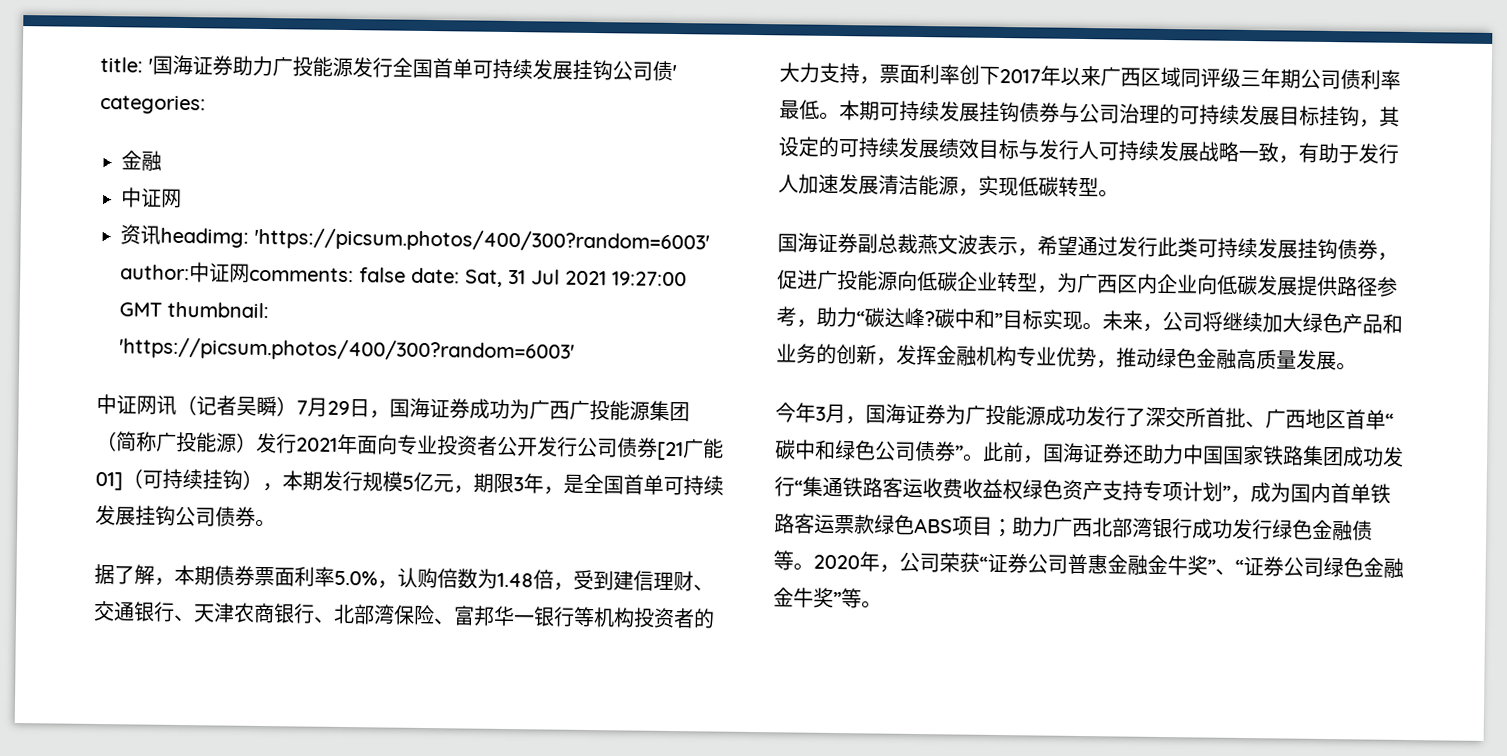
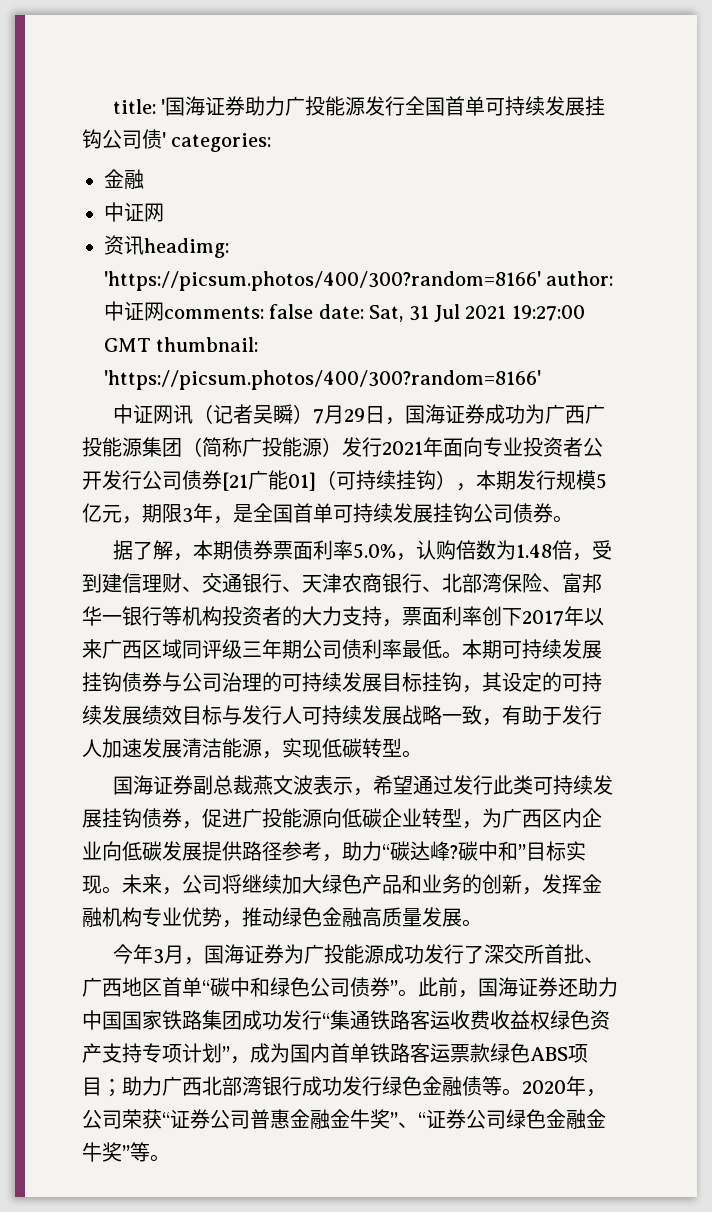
- 资讯headimg: 'https://picsum.photos/400/300?random=6003' author:中证网comments: false date: Sat, 31 Jul 2021 19:27:00 GMT thumbnail: 'https://picsum.photos/400/300?random=6003'
+ 资讯headimg: 'https://picsum.photos/400/300?random=8166' author:中证网comments: false date: Sat, 31 Jul 2021 19:27:00 GMT thumbnail: 'https://picsum.photos/400/300?random=8166'

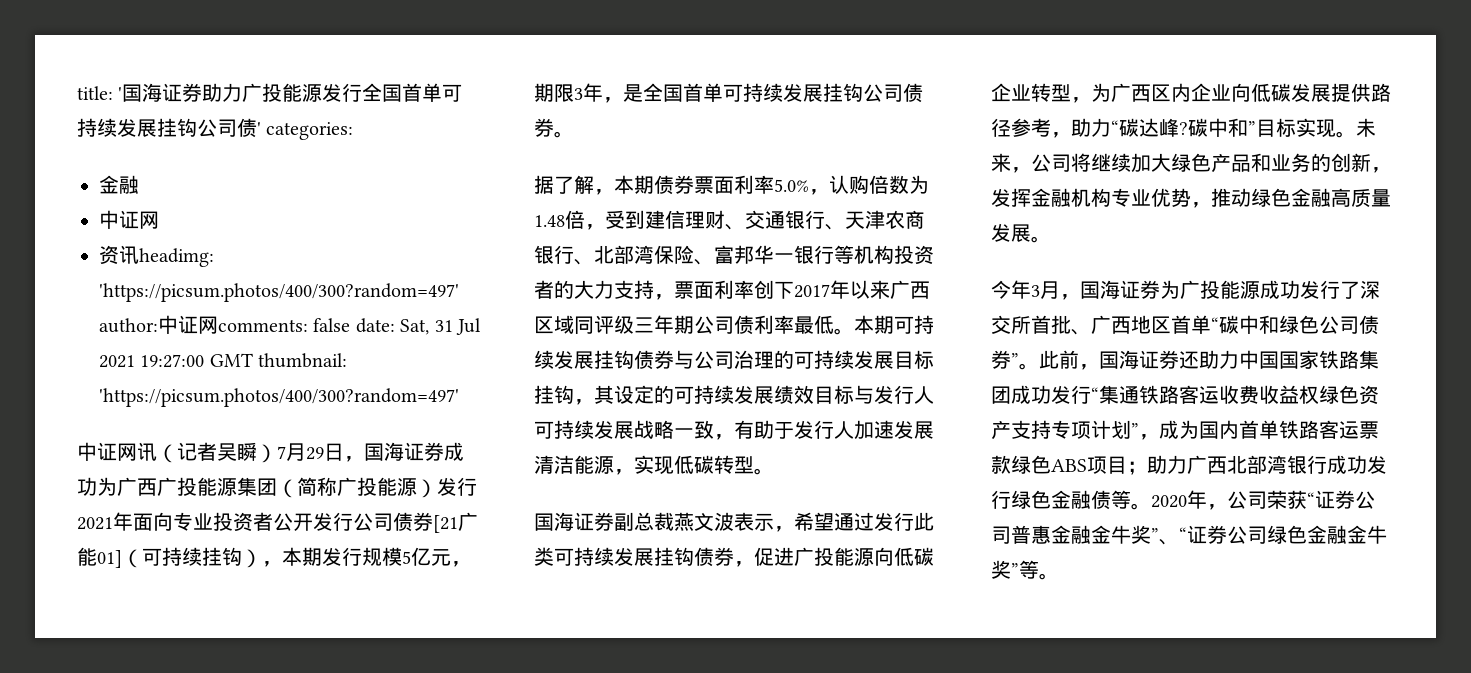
- 资讯headimg: 'https://picsum.photos/400/300?random=8166' author:中证网comments: false date: Sat, 31 Jul 2021 19:27:00 GMT thumbnail: 'https://picsum.photos/400/300?random=8166'
+ 资讯headimg: 'https://picsum.photos/400/300?random=497' author:中证网comments: false date: Sat, 31 Jul 2021 19:27:00 GMT thumbnail: 'https://picsum.photos/400/300?random=497'

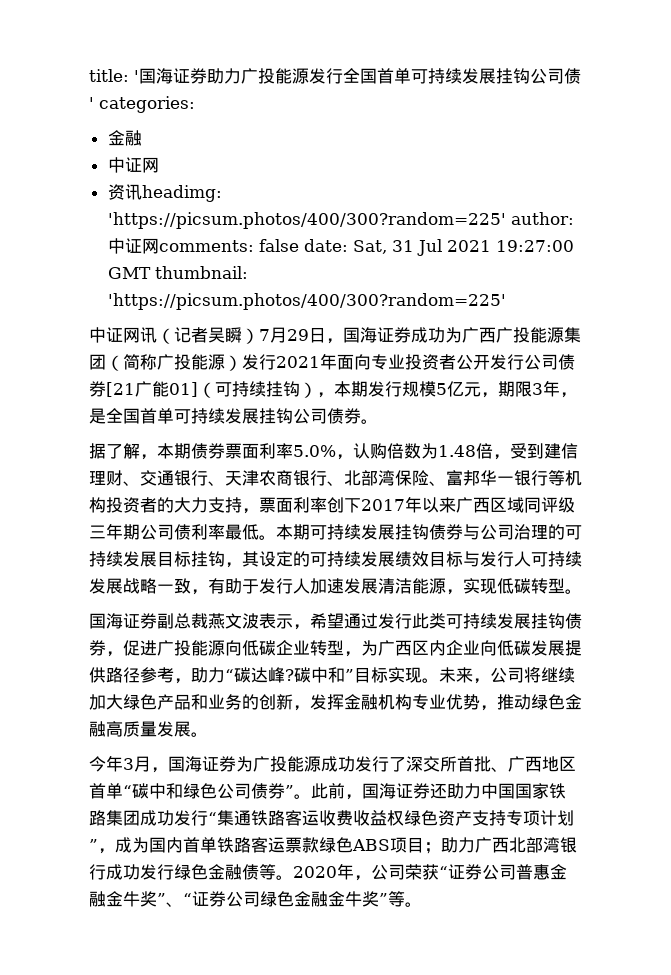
- 资讯headimg: 'https://picsum.photos/400/300?random=497' author:中证网comments: false date: Sat, 31 Jul 2021 19:27:00 GMT thumbnail: 'https://picsum.photos/400/300?random=497'
+ 资讯headimg: 'https://picsum.photos/400/300?random=225' author:中证网comments: false date: Sat, 31 Jul 2021 19:27:00 GMT thumbnail: 'https://picsum.photos/400/300?random=225'

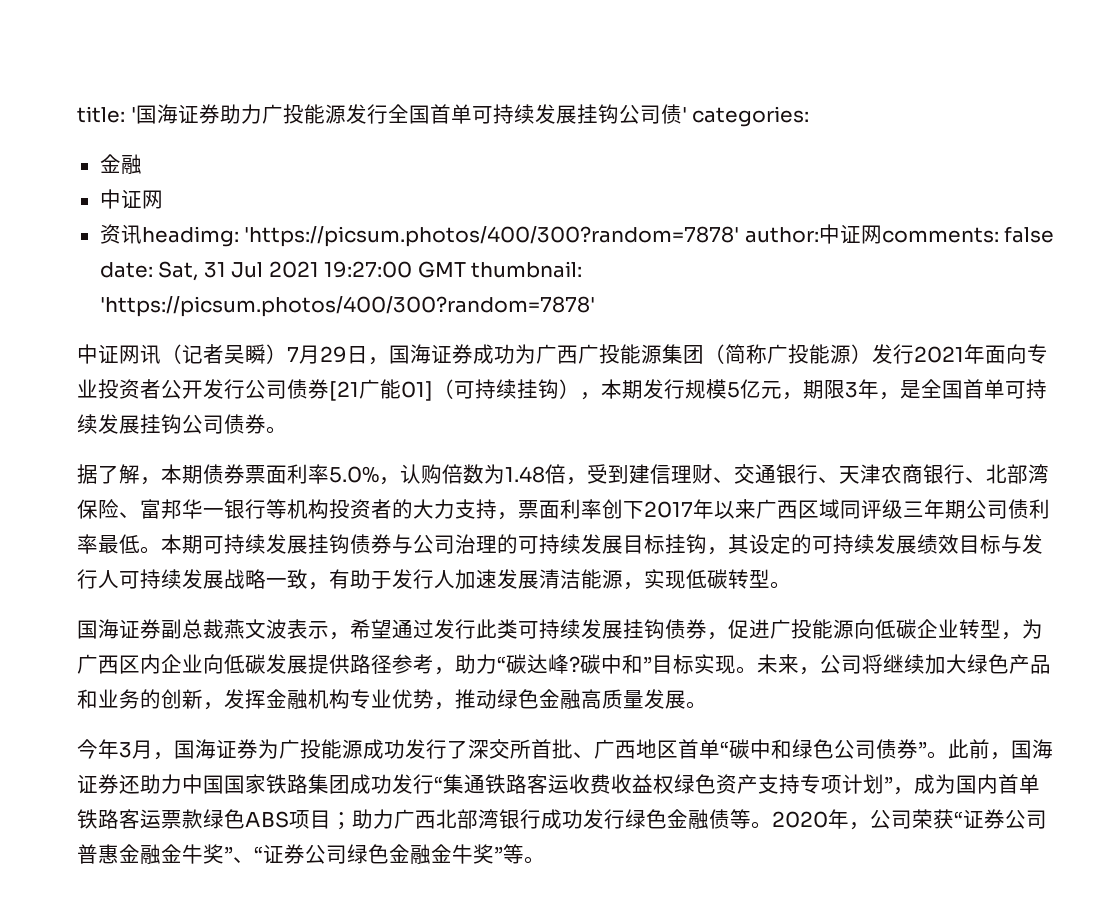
- 资讯headimg: 'https://picsum.photos/400/300?random=225' author:中证网comments: false date: Sat, 31 Jul 2021 19:27:00 GMT thumbnail: 'https://picsum.photos/400/300?random=225'
+ 资讯headimg: 'https://picsum.photos/400/300?random=7878' author:中证网comments: false date: Sat, 31 Jul 2021 19:27:00 GMT thumbnail: 'https://picsum.photos/400/300?random=7878'

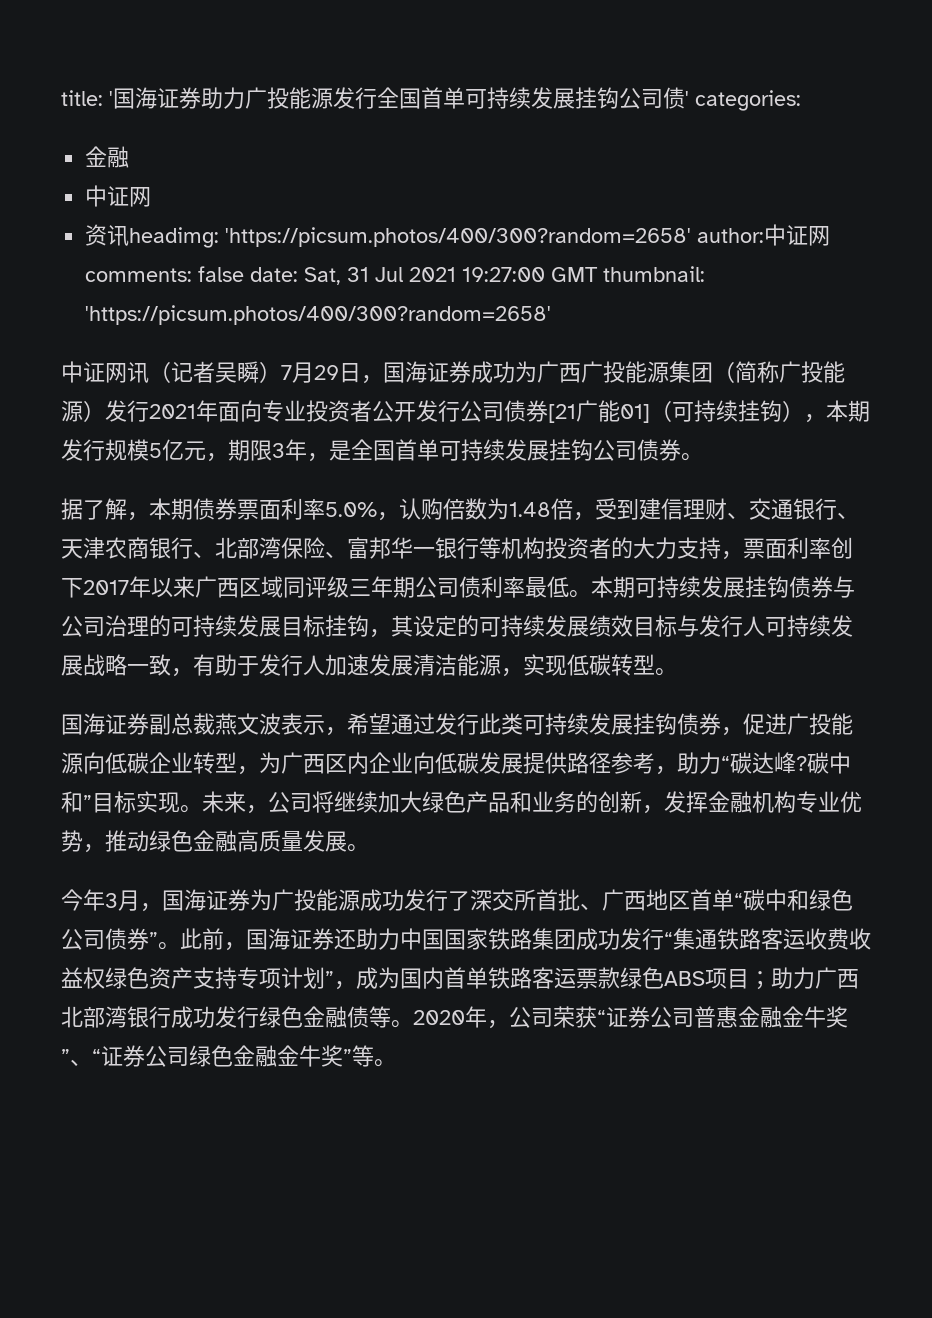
- 资讯headimg: 'https://picsum.photos/400/300?random=7878' author:中证网comments: false date: Sat, 31 Jul 2021 19:27:00 GMT thumbnail: 'https://picsum.photos/400/300?random=7878'
+ 资讯headimg: 'https://picsum.photos/400/300?random=2658' author:中证网comments: false date: Sat, 31 Jul 2021 19:27:00 GMT thumbnail: 'https://picsum.photos/400/300?random=2658'

